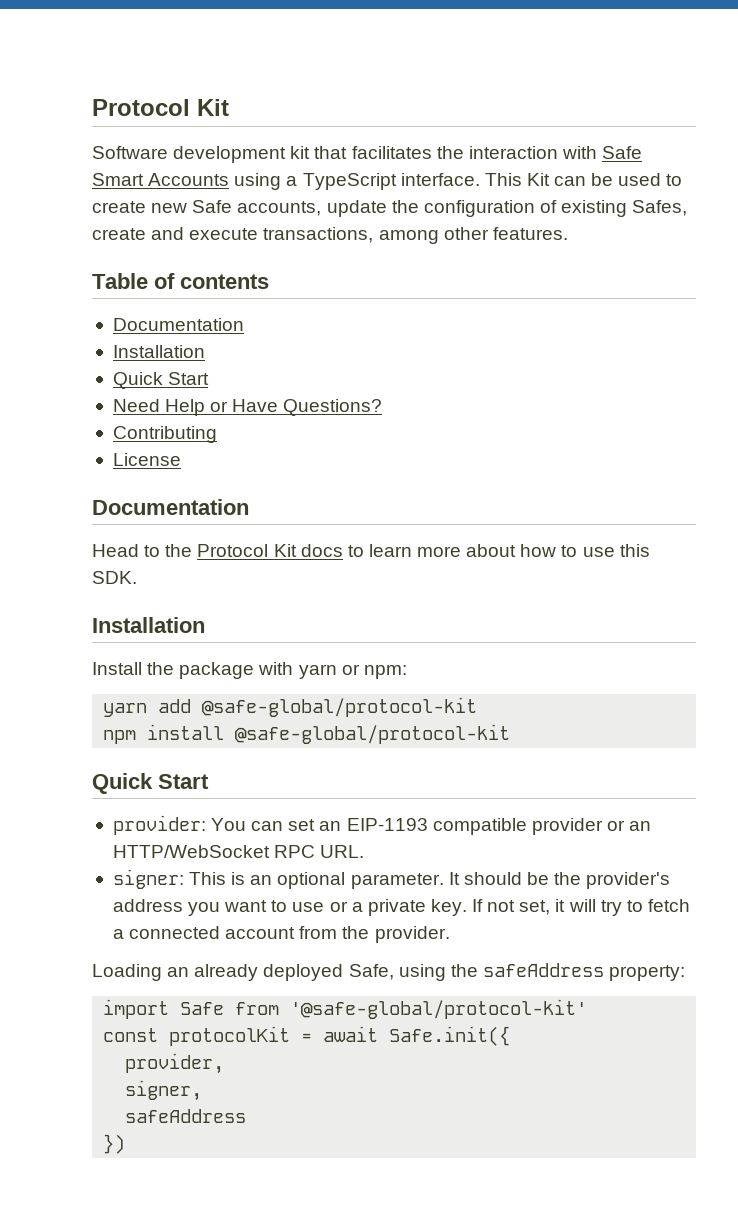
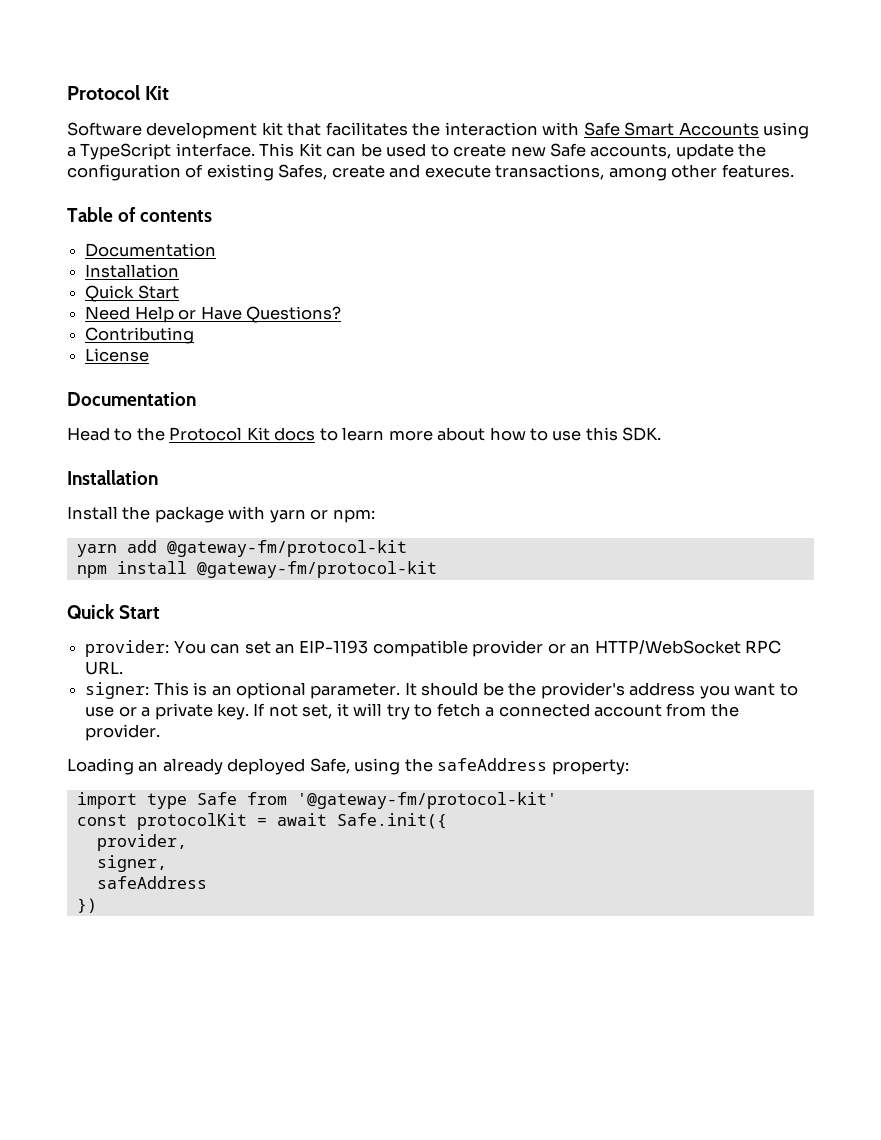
- yarn add @safe-global/protocol-kit
+ yarn add @gateway-fm/protocol-kit
- npm install @safe-global/protocol-kit
+ npm install @gateway-fm/protocol-kit
- import Safe from '@safe-global/protocol-kit'
+ import type Safe from '@gateway-fm/protocol-kit'

